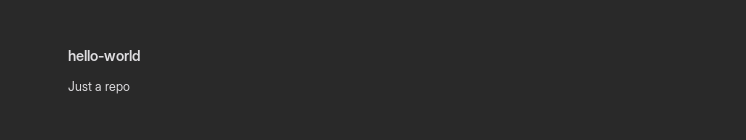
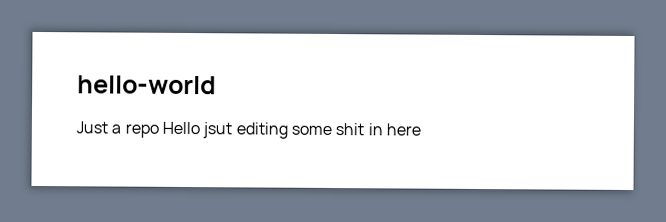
- Just a repo
+ Just a repo Hello jsut editing some shit in here

